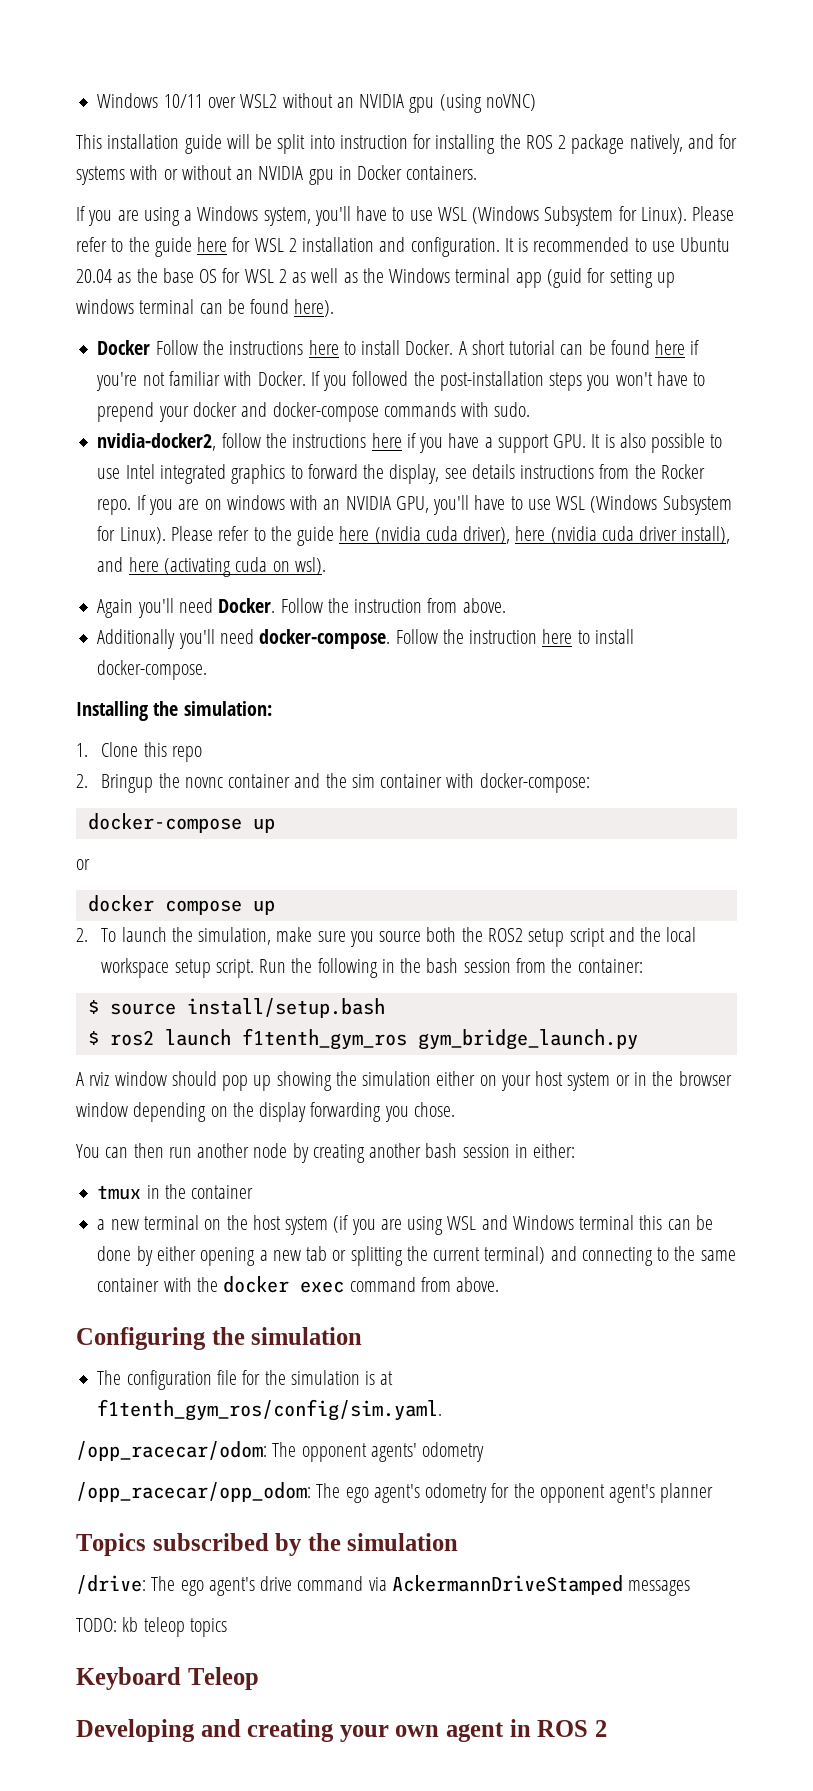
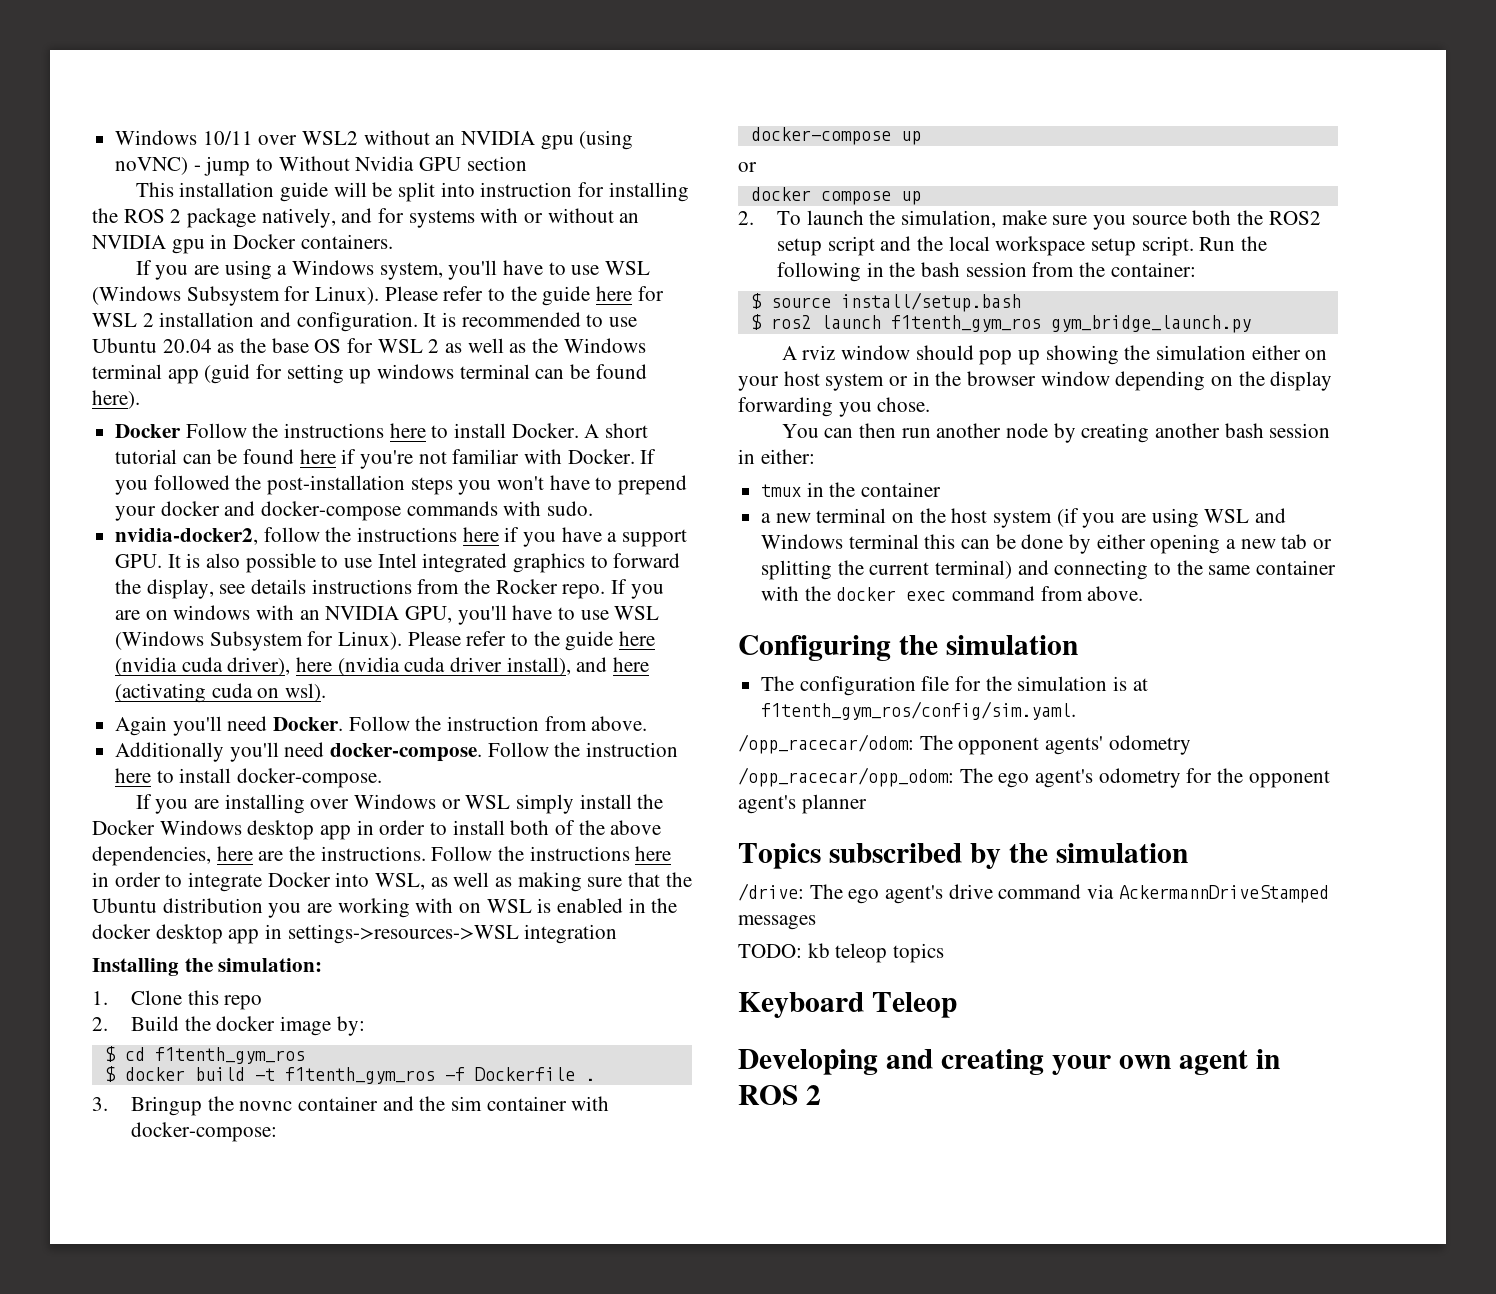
- Windows 10/11 over WSL2 without an NVIDIA gpu (using noVNC)
+ Windows 10/11 over WSL2 without an NVIDIA gpu (using noVNC) - jump to Without Nvidia GPU section
+ If you are installing over Windows or WSL simply install the Docker Windows desktop app in order to install both of the above dependencies, here are the instructions. Follow the instructions here in order to integrate Docker into WSL, as well as making sure that the Ubuntu distribution you are working with on WSL is enabled in the docker desktop app in settings->resources->WSL integration
- 2. Bringup the novnc container and the sim container with docker-compose:
+ 2. Build the docker image by:
+ $ cd f1tenth_gym_ros
+ $ docker build -t f1tenth_gym_ros -f Dockerfile .
+ 3. Bringup the novnc container and the sim container with docker-compose:

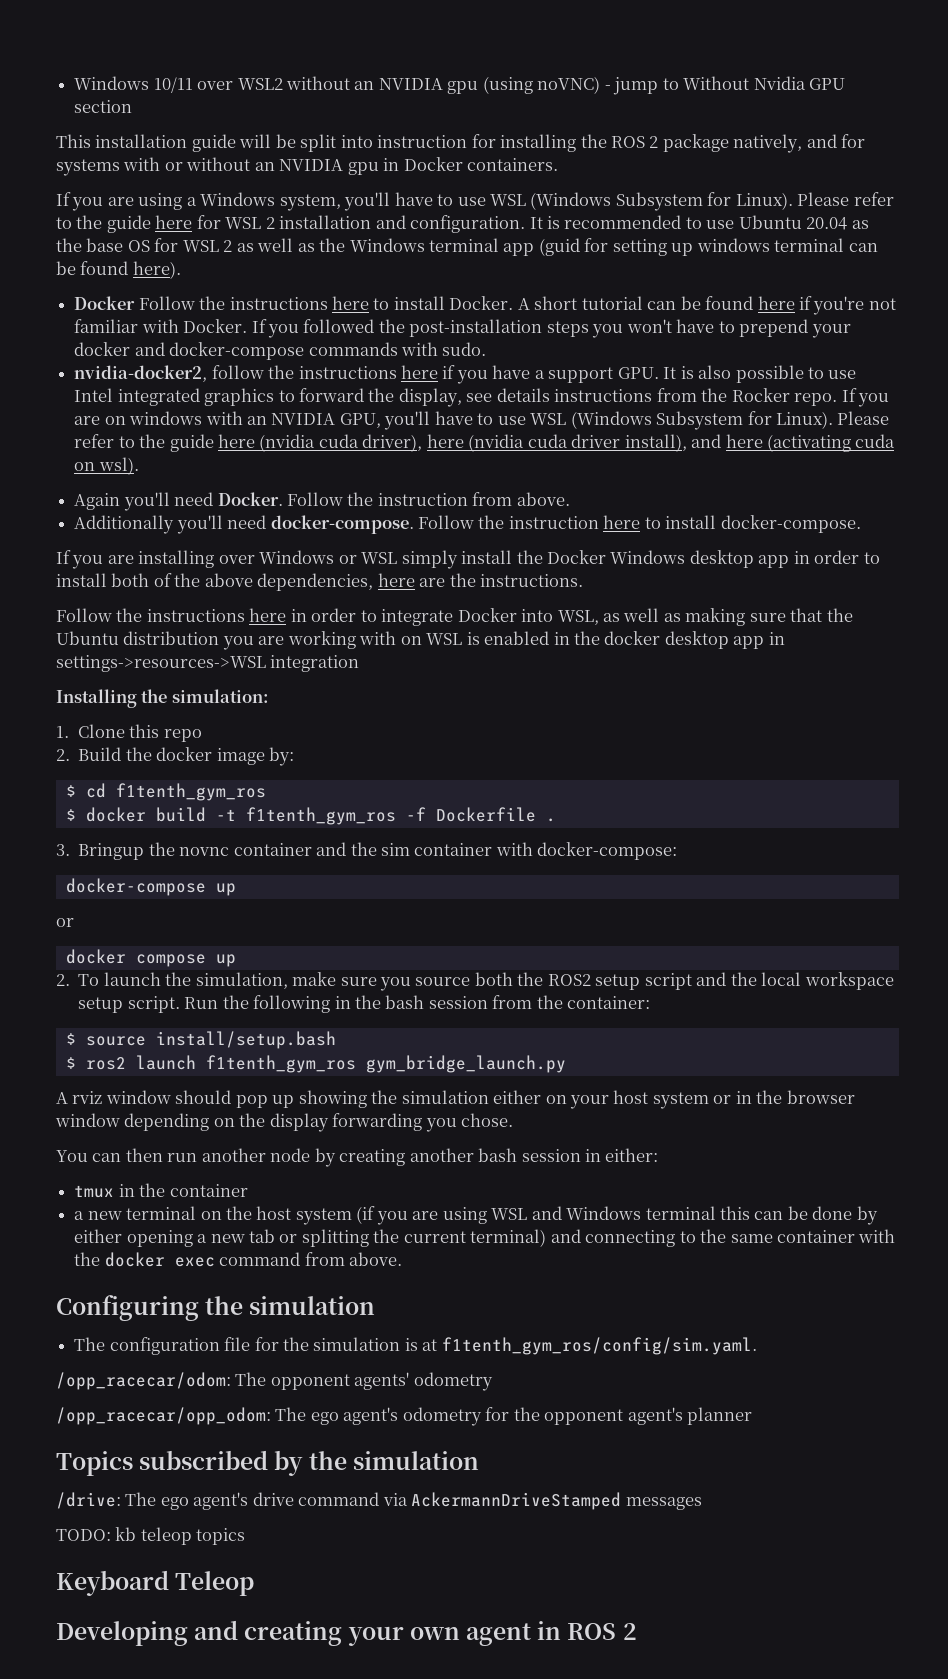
- If you are installing over Windows or WSL simply install the Docker Windows desktop app in order to install both of the above dependencies, here are the instructions. Follow the instructions here in order to integrate Docker into WSL, as well as making sure that the Ubuntu distribution you are working with on WSL is enabled in the docker desktop app in settings->resources->WSL integration
+ If you are installing over Windows or WSL simply install the Docker Windows desktop app in order to install both of the above dependencies, here are the instructions.
+ Follow the instructions here in order to integrate Docker into WSL, as well as making sure that the Ubuntu distribution you are working with on WSL is enabled in the docker desktop app in settings->resources->WSL integration

